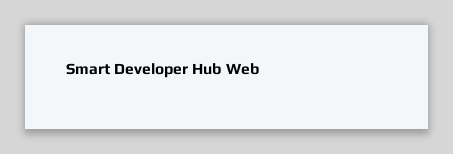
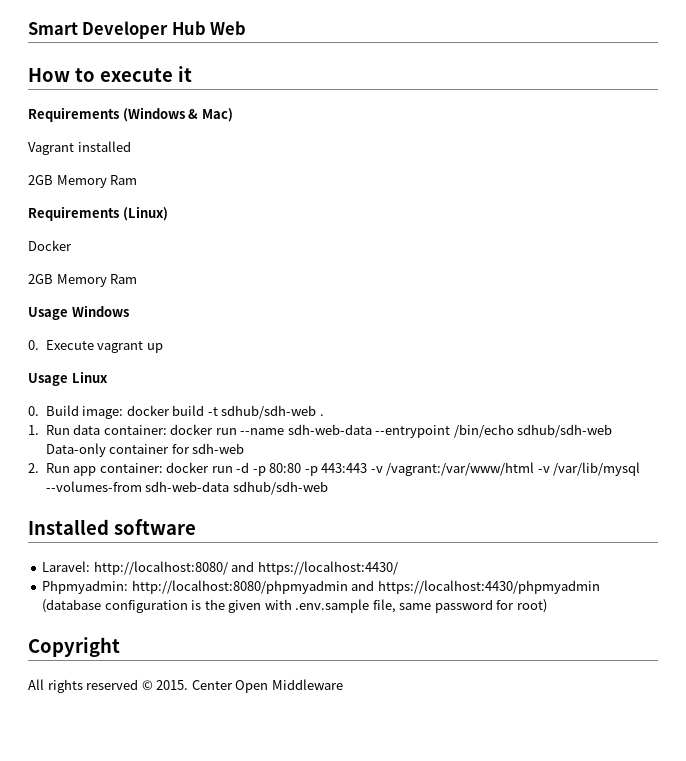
+ How to execute it
+ Requirements (Windows & Mac)
+ Vagrant installed
+ 2GB Memory Ram
+ Requirements (Linux)
+ Docker
+ 2GB Memory Ram
+ Usage Windows
+ 0. Execute vagrant up
+ Usage Linux
+ 0. Build image: docker build -t sdhub/sdh-web .
+ 1. Run data container: docker run --name sdh-web-data --entrypoint /bin/echo sdhub/sdh-web Data-only container for sdh-web
+ 2. Run app container: docker run -d -p 80:80 -p 443:443 -v /vagrant:/var/www/html -v /var/lib/mysql --volumes-from sdh-web-data sdhub/sdh-web
+ Installed software
+ Laravel: http://localhost:8080/ and https://localhost:4430/
+ Phpmyadmin: http://localhost:8080/phpmyadmin and https://localhost:4430/phpmyadmin (database configuration is the given with .env.sample file, same password for root)
+ Copyright
+ All rights reserved © 2015. Center Open Middleware

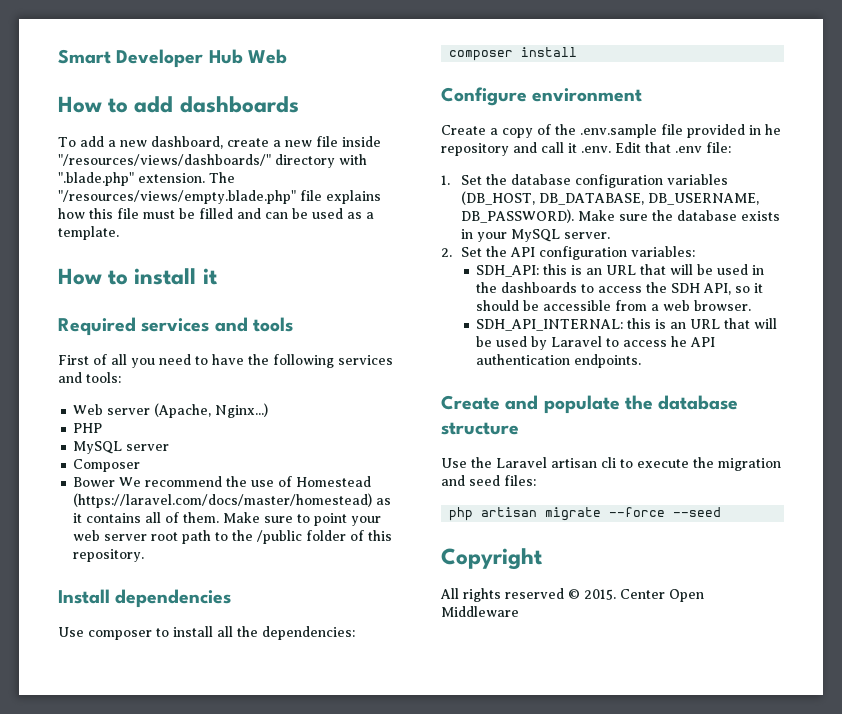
- How to execute it
- Requirements (Windows & Mac)
- Vagrant installed
- 2GB Memory Ram
- Requirements (Linux)
- Docker
- 2GB Memory Ram
- Usage Windows
- 0. Execute vagrant up
- Usage Linux
- 0. Build image: docker build -t sdhub/sdh-web .
- 1. Run data container: docker run --name sdh-web-data --entrypoint /bin/echo sdhub/sdh-web Data-only container for sdh-web
- 2. Run app container: docker run -d -p 80:80 -p 443:443 -v /vagrant:/var/www/html -v /var/lib/mysql --volumes-from sdh-web-data sdhub/sdh-web
- Installed software
- Laravel: http://localhost:8080/ and https://localhost:4430/
- Phpmyadmin: http://localhost:8080/phpmyadmin and https://localhost:4430/phpmyadmin (database configuration is the given with .env.sample file, same password for root)
+ How to add dashboards
+ To add a new dashboard, create a new file inside "/resources/views/dashboards/" directory with ".blade.php" extension. The "/resources/views/empty.blade.php" file explains how this file must be filled and can be used as a template.
+ How to install it
+ Required services and tools
+ First of all you need to have the following services and tools:
+ Web server (Apache, Nginx...)
+ PHP
+ MySQL server
+ Composer
+ Bower We recommend the use of Homestead (https://laravel.com/docs/master/homestead) as it contains all of them. Make sure to point your web server root path to the /public folder of this repository.
+ Install dependencies
+ Use composer to install all the dependencies:
+ composer install
+ Configure environment
+ Create a copy of the .env.sample file provided in he repository and call it .env. Edit that .env file:
+ 1. Set the database configuration variables (DB_HOST, DB_DATABASE, DB_USERNAME, DB_PASSWORD). Make sure the database exists in your MySQL server.
+ 2. Set the API configuration variables:
+ SDH_API: this is an URL that will be used in the dashboards to access the SDH API, so it should be accessible from a web browser.
+ SDH_API_INTERNAL: this is an URL that will be used by Laravel to access he API authentication endpoints.
+ Create and populate the database structure
+ Use the Laravel artisan cli to execute the migration and seed files:
+ php artisan migrate --force --seed

